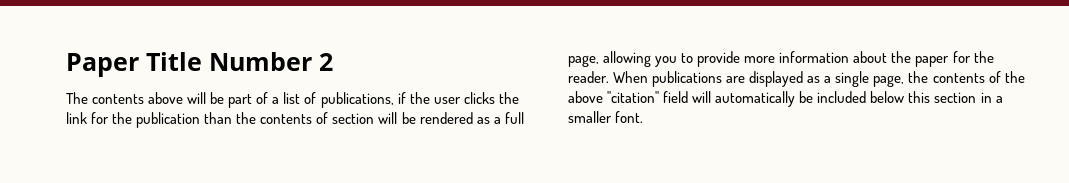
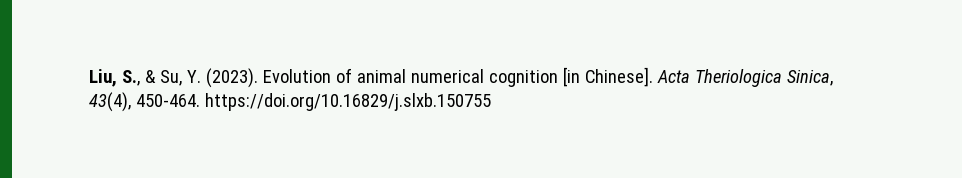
- Paper Title Number 2
- The contents above will be part of a list of publications, if the user clicks the link for the publication than the contents of section will be rendered as a full page, allowing you to provide more information about the paper for the reader. When publications are displayed as a single page, the contents of the above "citation" field will automatically be included below this section in a smaller font.
+ Liu, S., & Su, Y. (2023). Evolution of animal numerical cognition [in Chinese]. Acta Theriologica Sinica, 43(4), 450-464. https://doi.org/10.16829/j.slxb.150755

